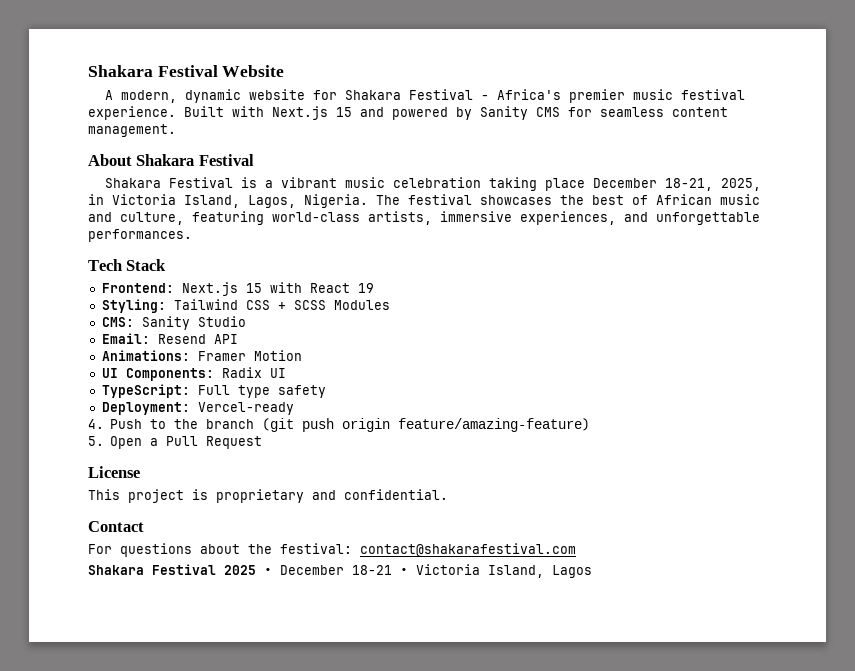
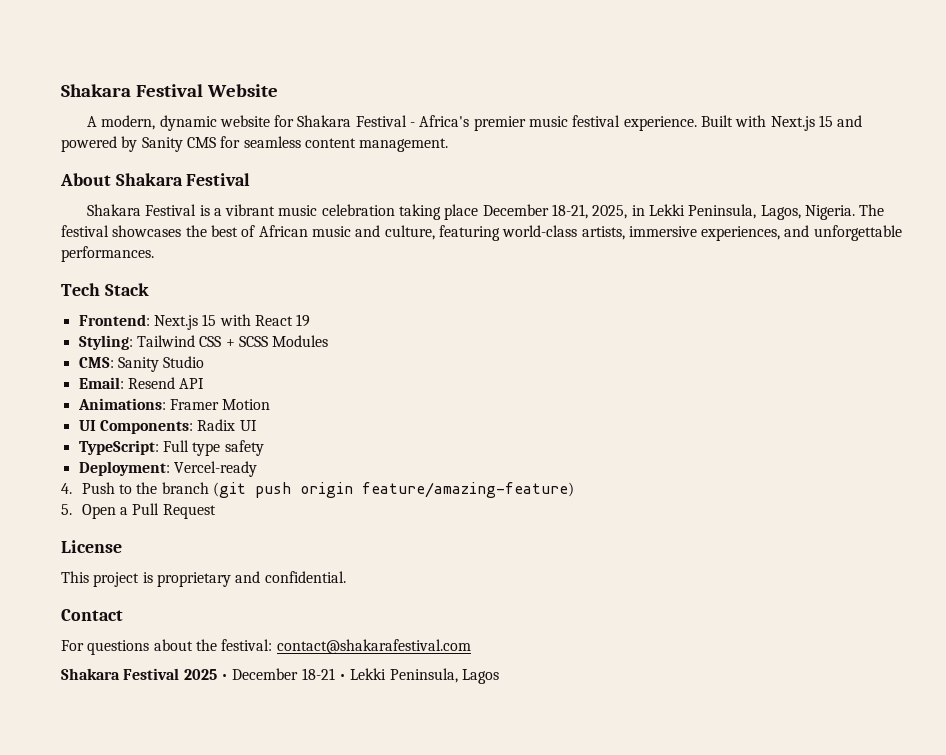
- Shakara Festival is a vibrant music celebration taking place December 18-21, 2025, in Victoria Island, Lagos, Nigeria.
+ Shakara Festival is a vibrant music celebration taking place December 18-21, 2025, in Lekki Peninsula, Lagos, Nigeria.
- Shakara Festival 2025 • December 18-21 • Victoria Island, Lagos
+ Shakara Festival 2025 • December 18-21 • Lekki Peninsula, Lagos

